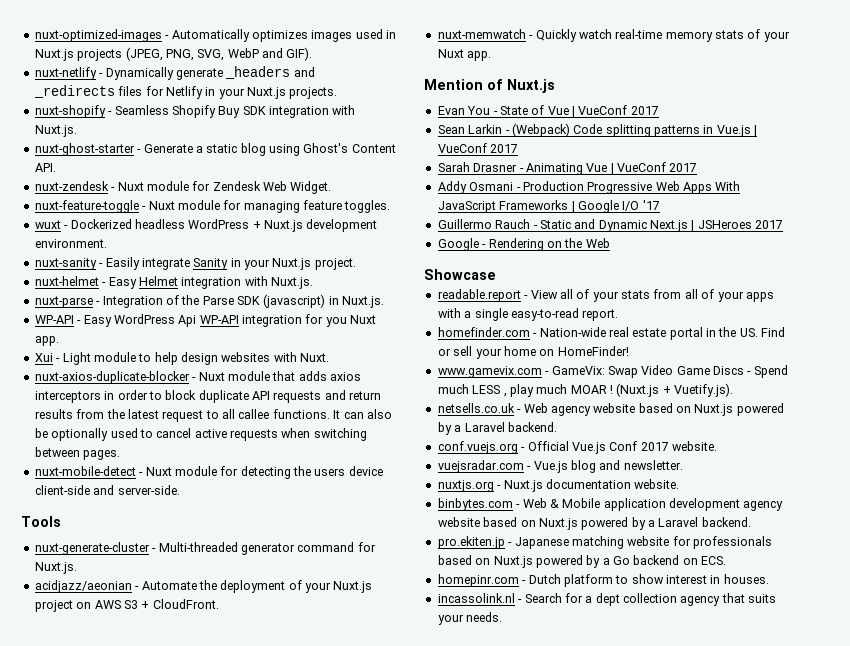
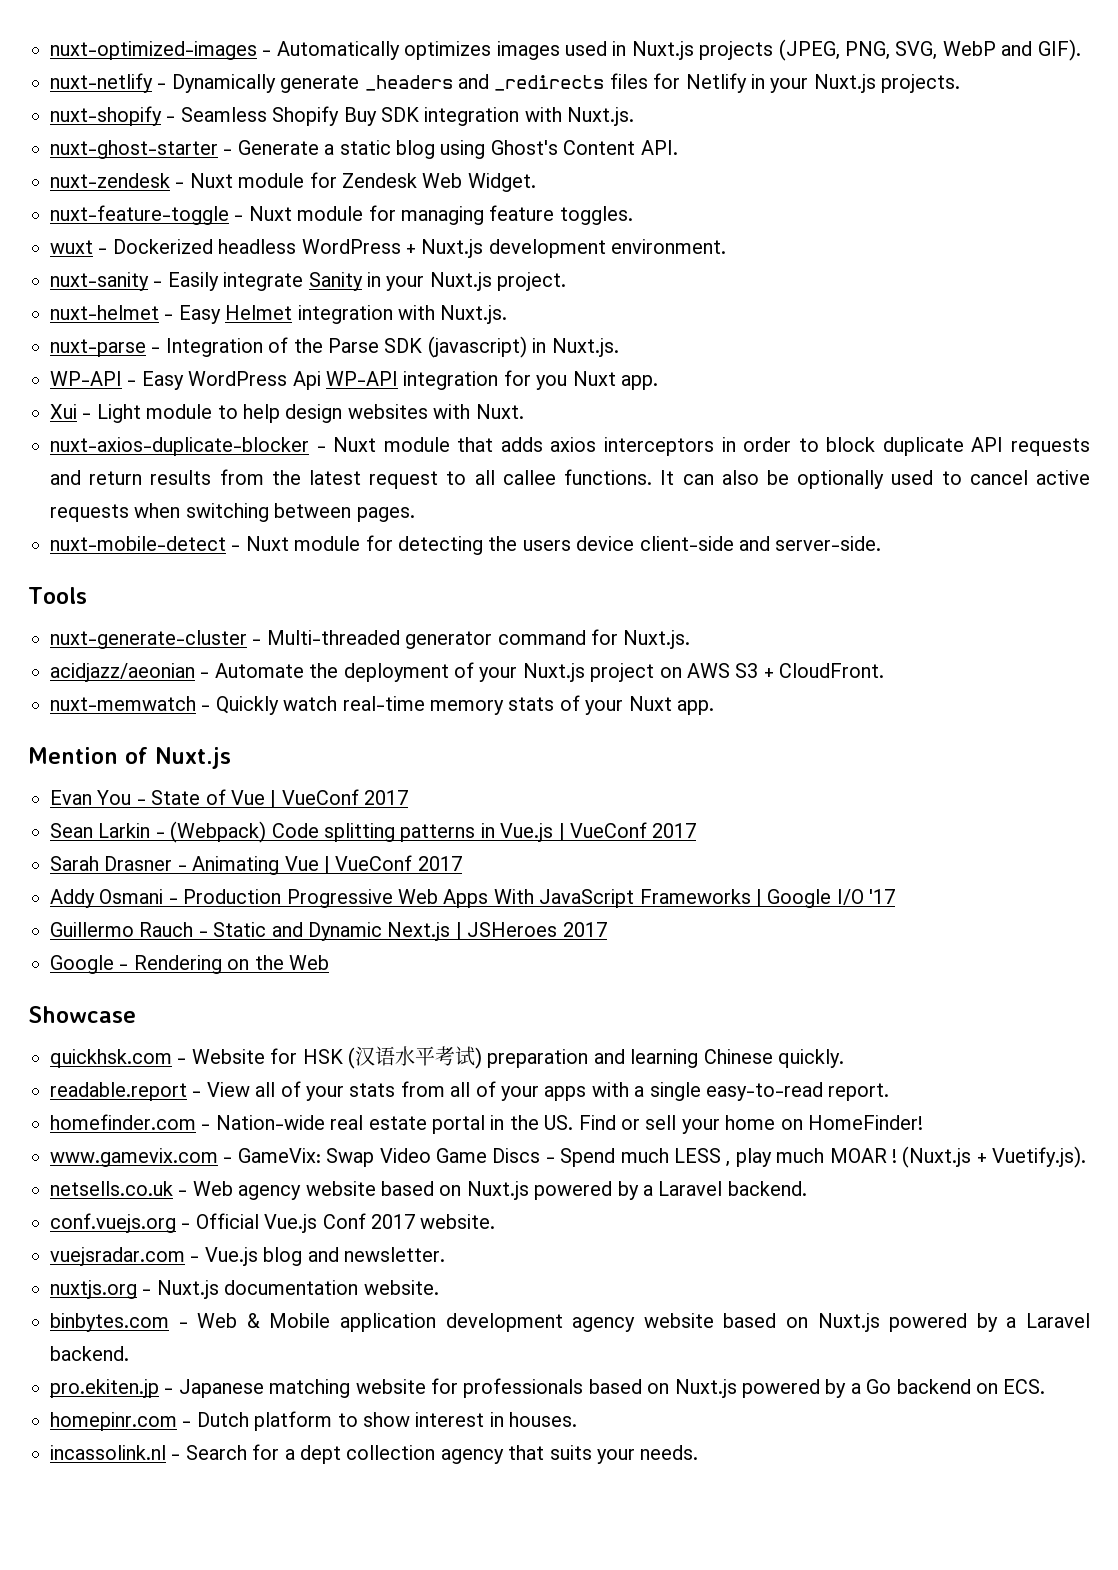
+ quickhsk.com - Website for HSK (汉语水平考试) preparation and learning Chinese quickly.

